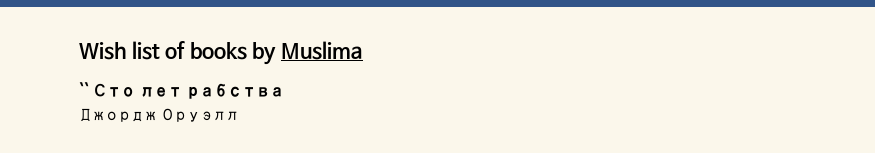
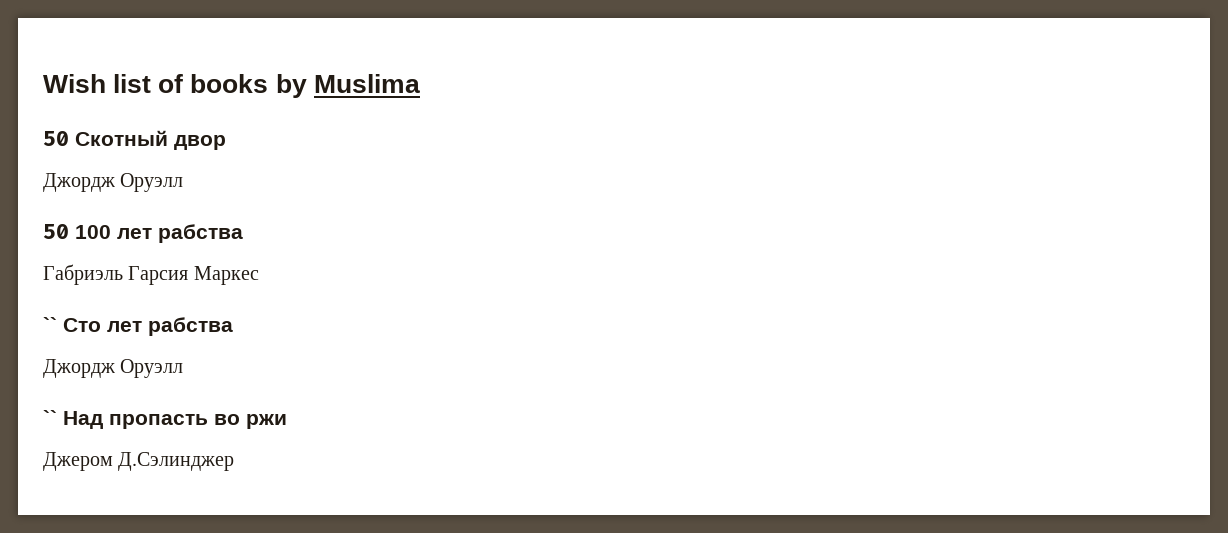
+ 50 Скотный двор
+ Джордж Оруэлл
+ 50 100 лет рабства
+ Габриэль Гарсия Маркес
+ `` Над пропасть во ржи
+ Джером Д.Сэлинджер

